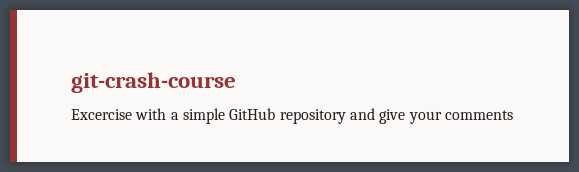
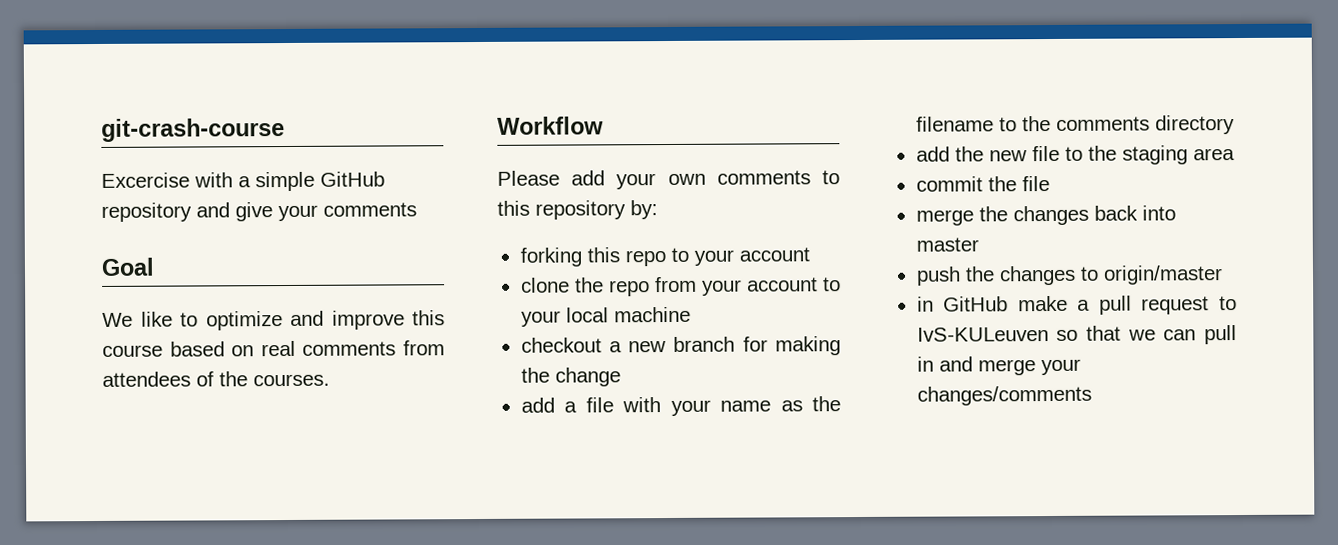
+ Goal
+ We like to optimize and improve this course based on real comments from attendees of the courses.
+ Workflow
+ Please add your own comments to this repository by:
+ forking this repo to your account
+ clone the repo from your account to your local machine
+ checkout a new branch for making the change
+ add a file with your name as the filename to the comments directory
+ add the new file to the staging area
+ commit the file
+ merge the changes back into master
+ push the changes to origin/master
+ in GitHub make a pull request to IvS-KULeuven so that we can pull in and merge your changes/comments

